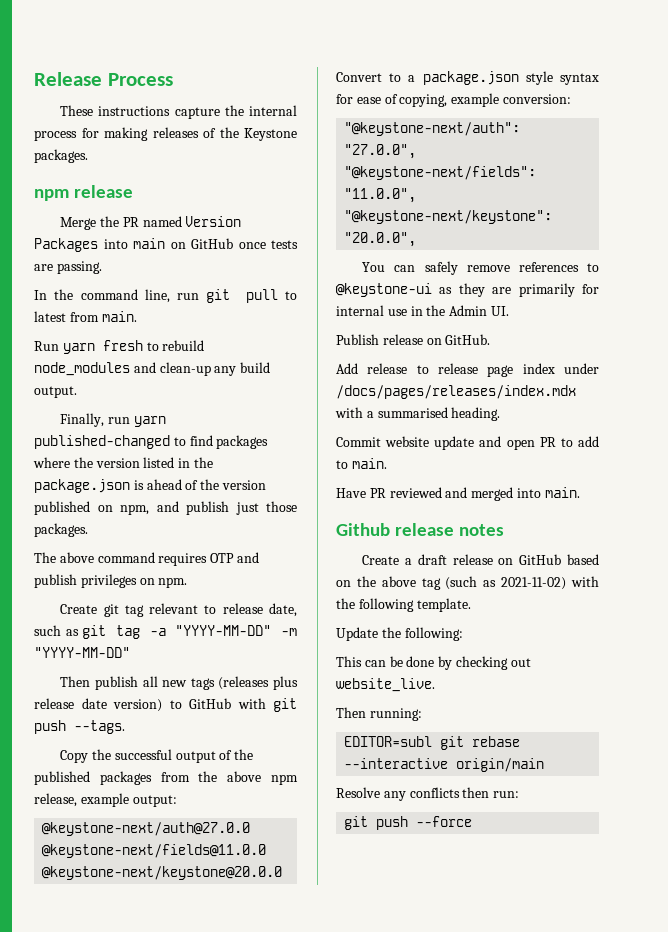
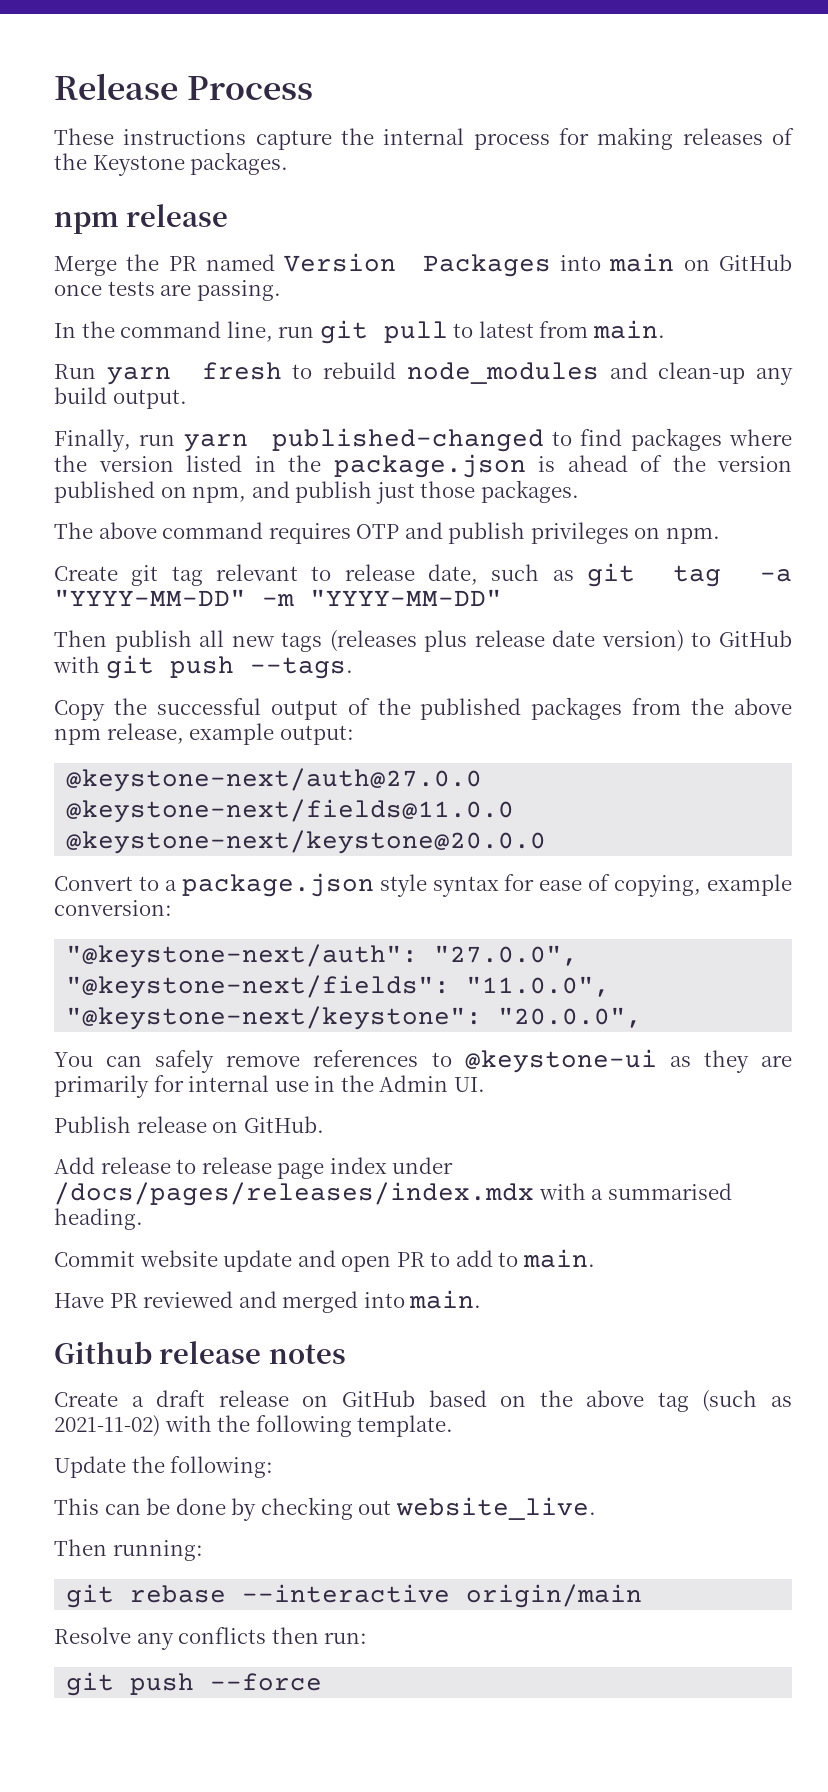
- EDITOR=subl git rebase --interactive origin/main
+ git rebase --interactive origin/main

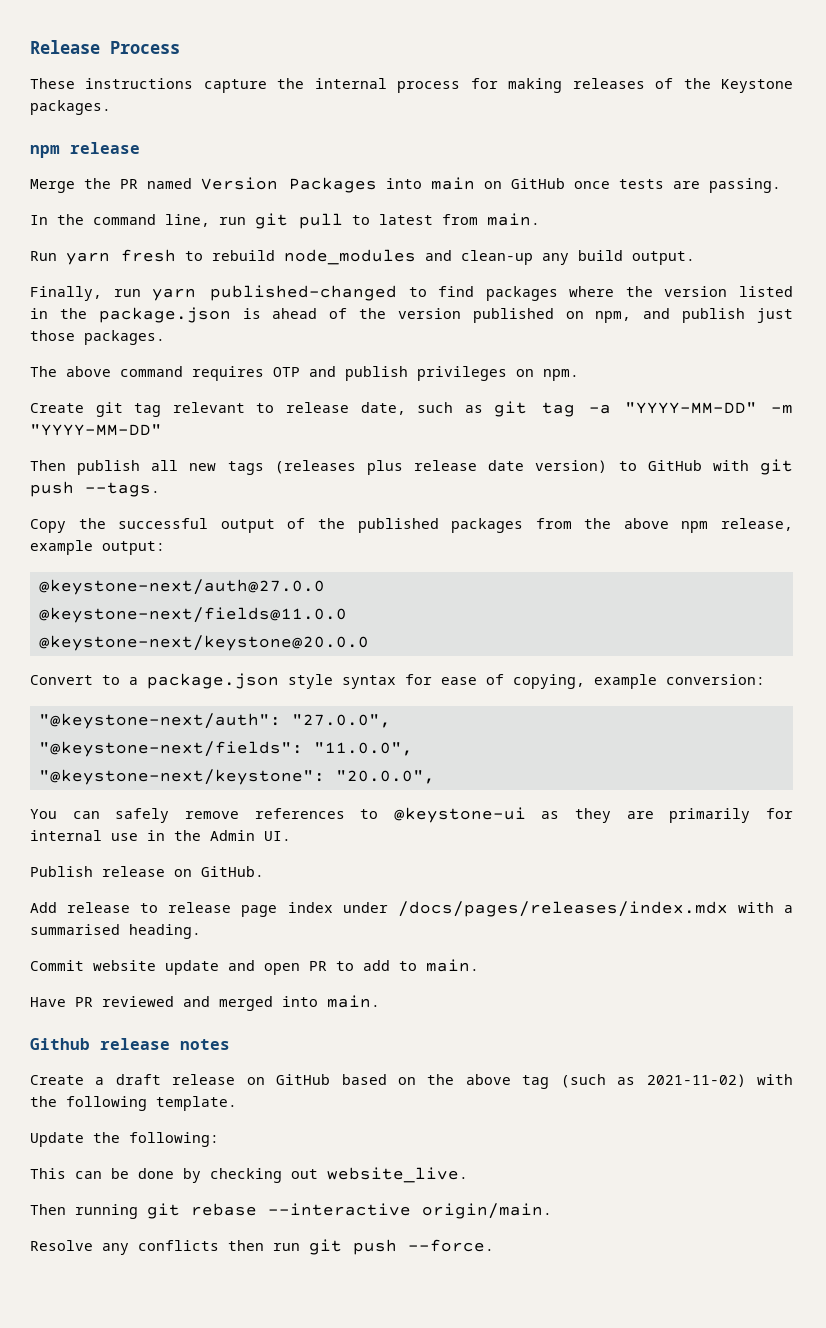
- Then running:
- git rebase --interactive origin/main
+ Then running git rebase --interactive origin/main.
- Resolve any conflicts then run:
- git push --force
+ Resolve any conflicts then run git push --force.

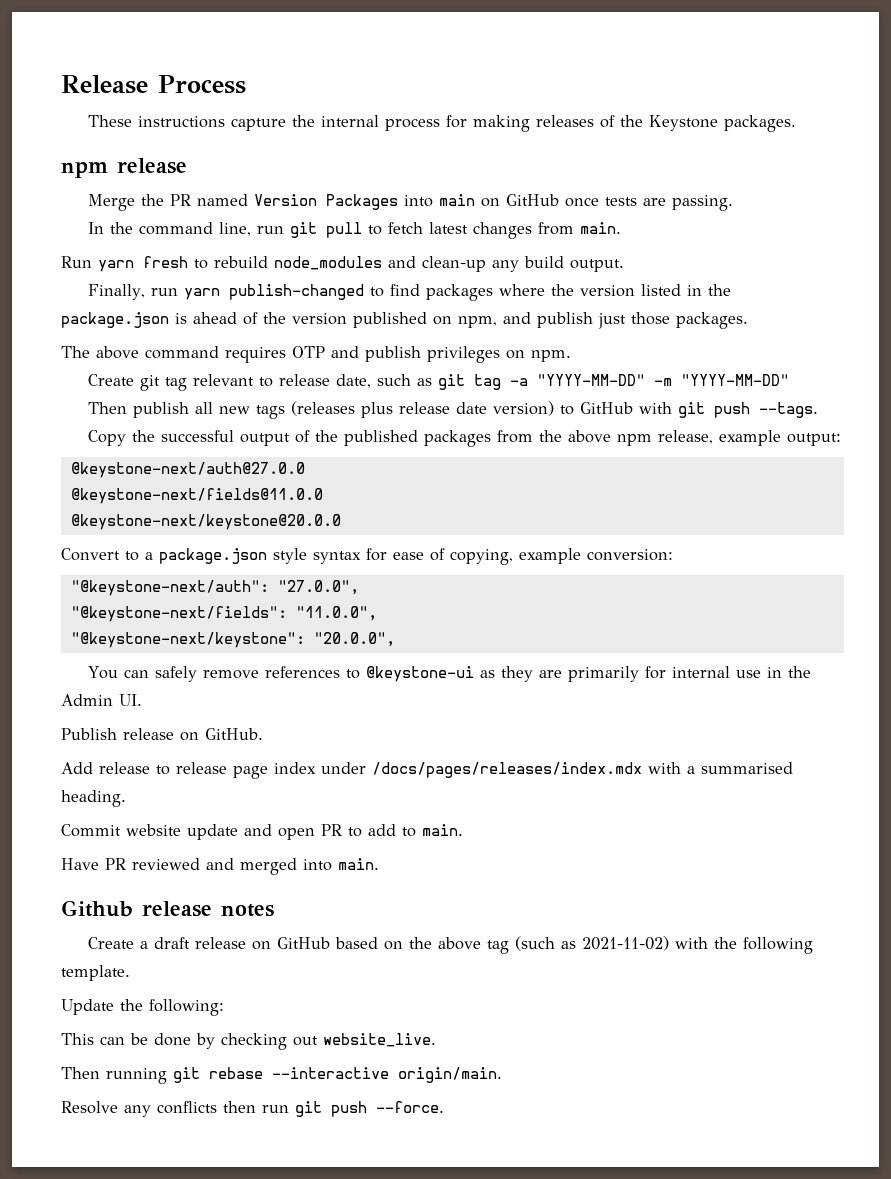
- In the command line, run git pull to latest from main.
+ In the command line, run git pull to fetch latest changes from main.
- Finally, run yarn published-changed to find packages where the version listed in the package.json is ahead of the version published on npm, and publish just those packages.
+ Finally, run yarn publish-changed to find packages where the version listed in the package.json is ahead of the version published on npm, and publish just those packages.

